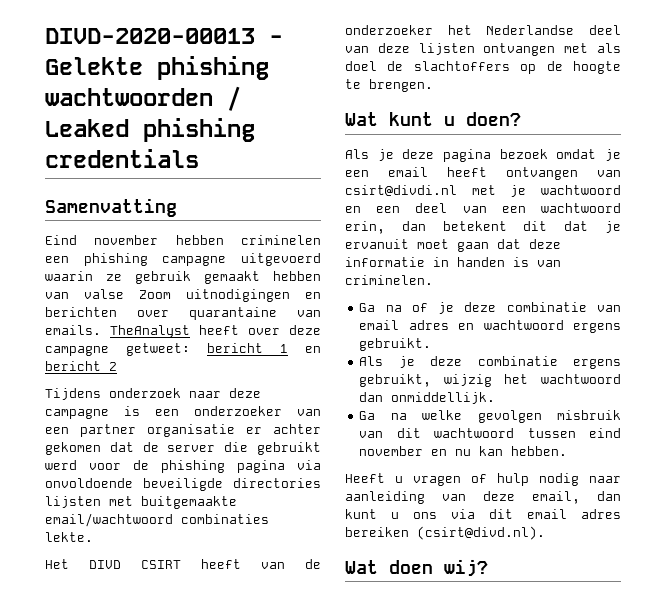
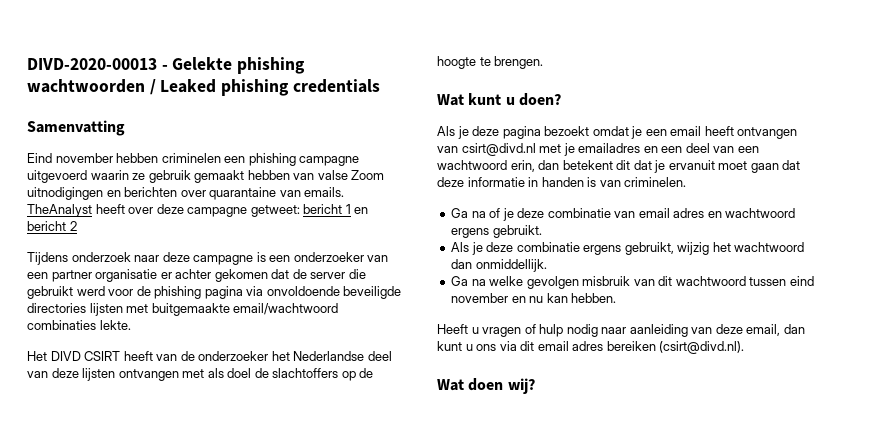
- Als je deze pagina bezoek omdat je een email heeft ontvangen van csirt@divdi.nl met je wachtwoord en een deel van een wachtwoord erin, dan betekent dit dat je ervanuit moet gaan dat deze informatie in handen is van criminelen.
+ Als je deze pagina bezoekt omdat je een email heeft ontvangen van csirt@divd.nl met je emailadres en een deel van een wachtwoord erin, dan betekent dit dat je ervanuit moet gaan dat deze informatie in handen is van criminelen.

